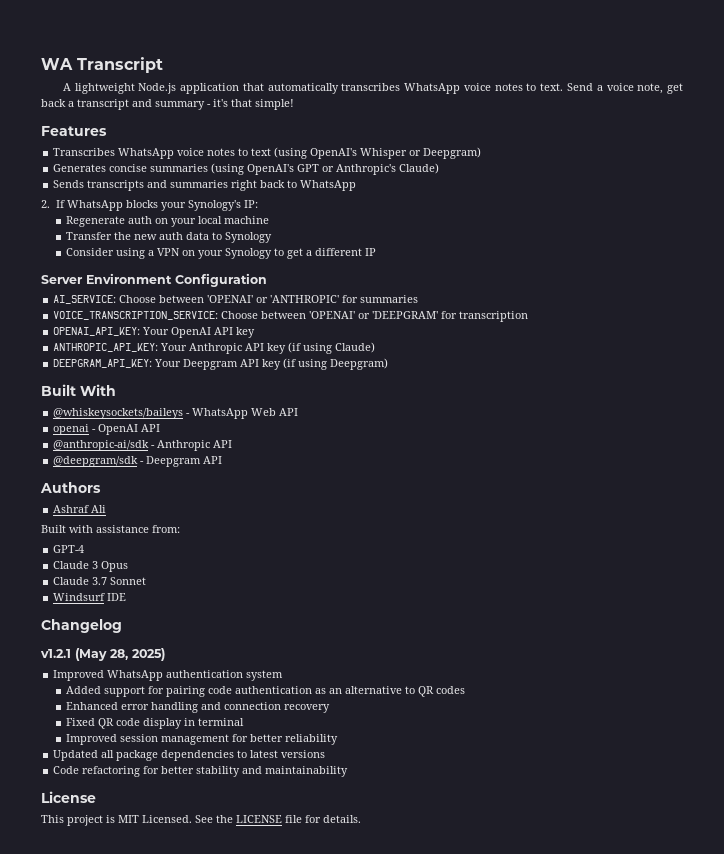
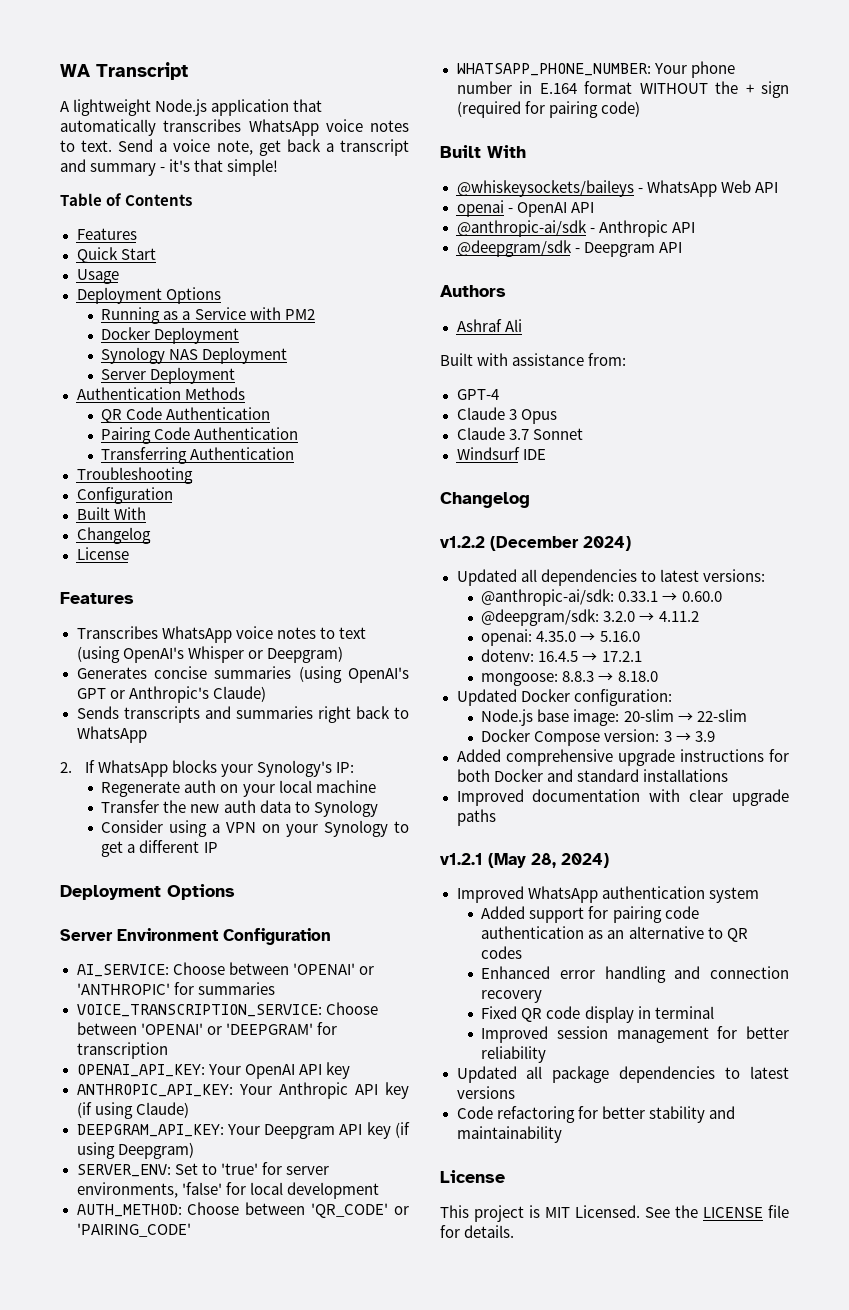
+ Table of Contents
+ Features
+ Quick Start
+ Usage
+ Deployment Options
+ Running as a Service with PM2
+ Docker Deployment
+ Synology NAS Deployment
+ Server Deployment
+ Authentication Methods
+ QR Code Authentication
+ Pairing Code Authentication
+ Transferring Authentication
+ Troubleshooting
+ Configuration
+ Built With
+ Changelog
+ License
  Consider using a VPN on your Synology to get a different IP
+ Deployment Options
+ SERVER_ENV: Set to 'true' for server environments, 'false' for local development
+ AUTH_METHOD: Choose between 'QR_CODE' or 'PAIRING_CODE'
+ WHATSAPP_PHONE_NUMBER: Your phone number in E.164 format WITHOUT the + sign (required for pairing code)
+ v1.2.2 (December 2024)
+ Updated all dependencies to latest versions:
+ @anthropic-ai/sdk: 0.33.1 → 0.60.0
+ @deepgram/sdk: 3.2.0 → 4.11.2
+ openai: 4.35.0 → 5.16.0
+ dotenv: 16.4.5 → 17.2.1
+ mongoose: 8.8.3 → 8.18.0
+ Updated Docker configuration:
+ Node.js base image: 20-slim → 22-slim
+ Docker Compose version: 3 → 3.9
+ Added comprehensive upgrade instructions for both Docker and standard installations
+ Improved documentation with clear upgrade paths
- v1.2.1 (May 28, 2025)
+ v1.2.1 (May 28, 2024)

